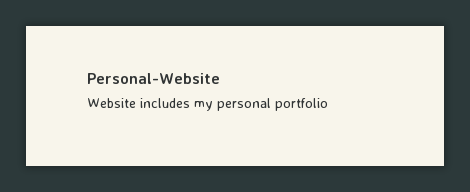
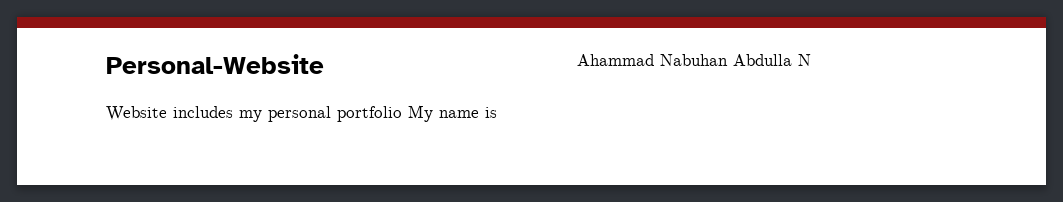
- Website includes my personal portfolio
+ Website includes my personal portfolio My name is Ahammad Nabuhan Abdulla N

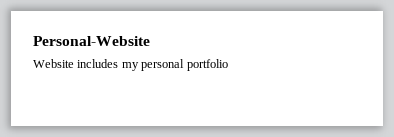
- Website includes my personal portfolio My name is Ahammad Nabuhan Abdulla N
+ Website includes my personal portfolio

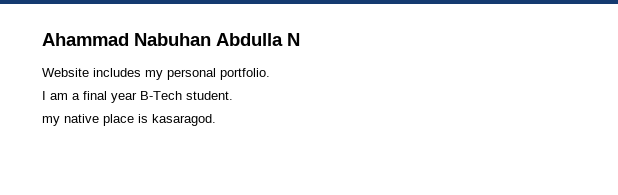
- Personal-Website
+ Ahammad Nabuhan Abdulla N
- Website includes my personal portfolio
+ Website includes my personal portfolio.
+ I am a final year B-Tech student.
+ my native place is kasaragod.

